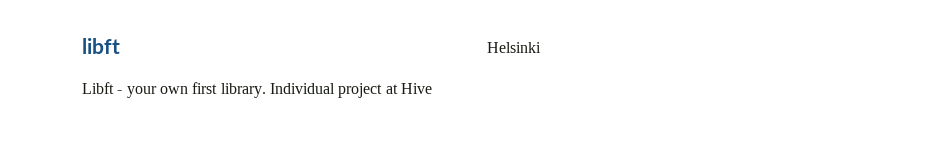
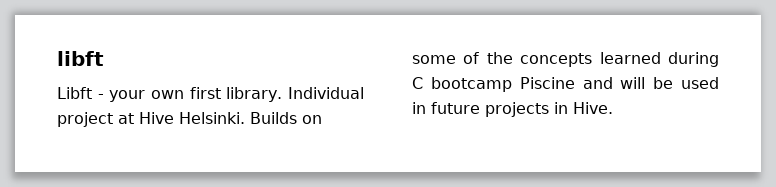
- Individual project at Hive Helsinki
+ Individual project at Hive Helsinki. Builds on some of the concepts learned during C bootcamp Piscine and will be used in future projects in Hive.

